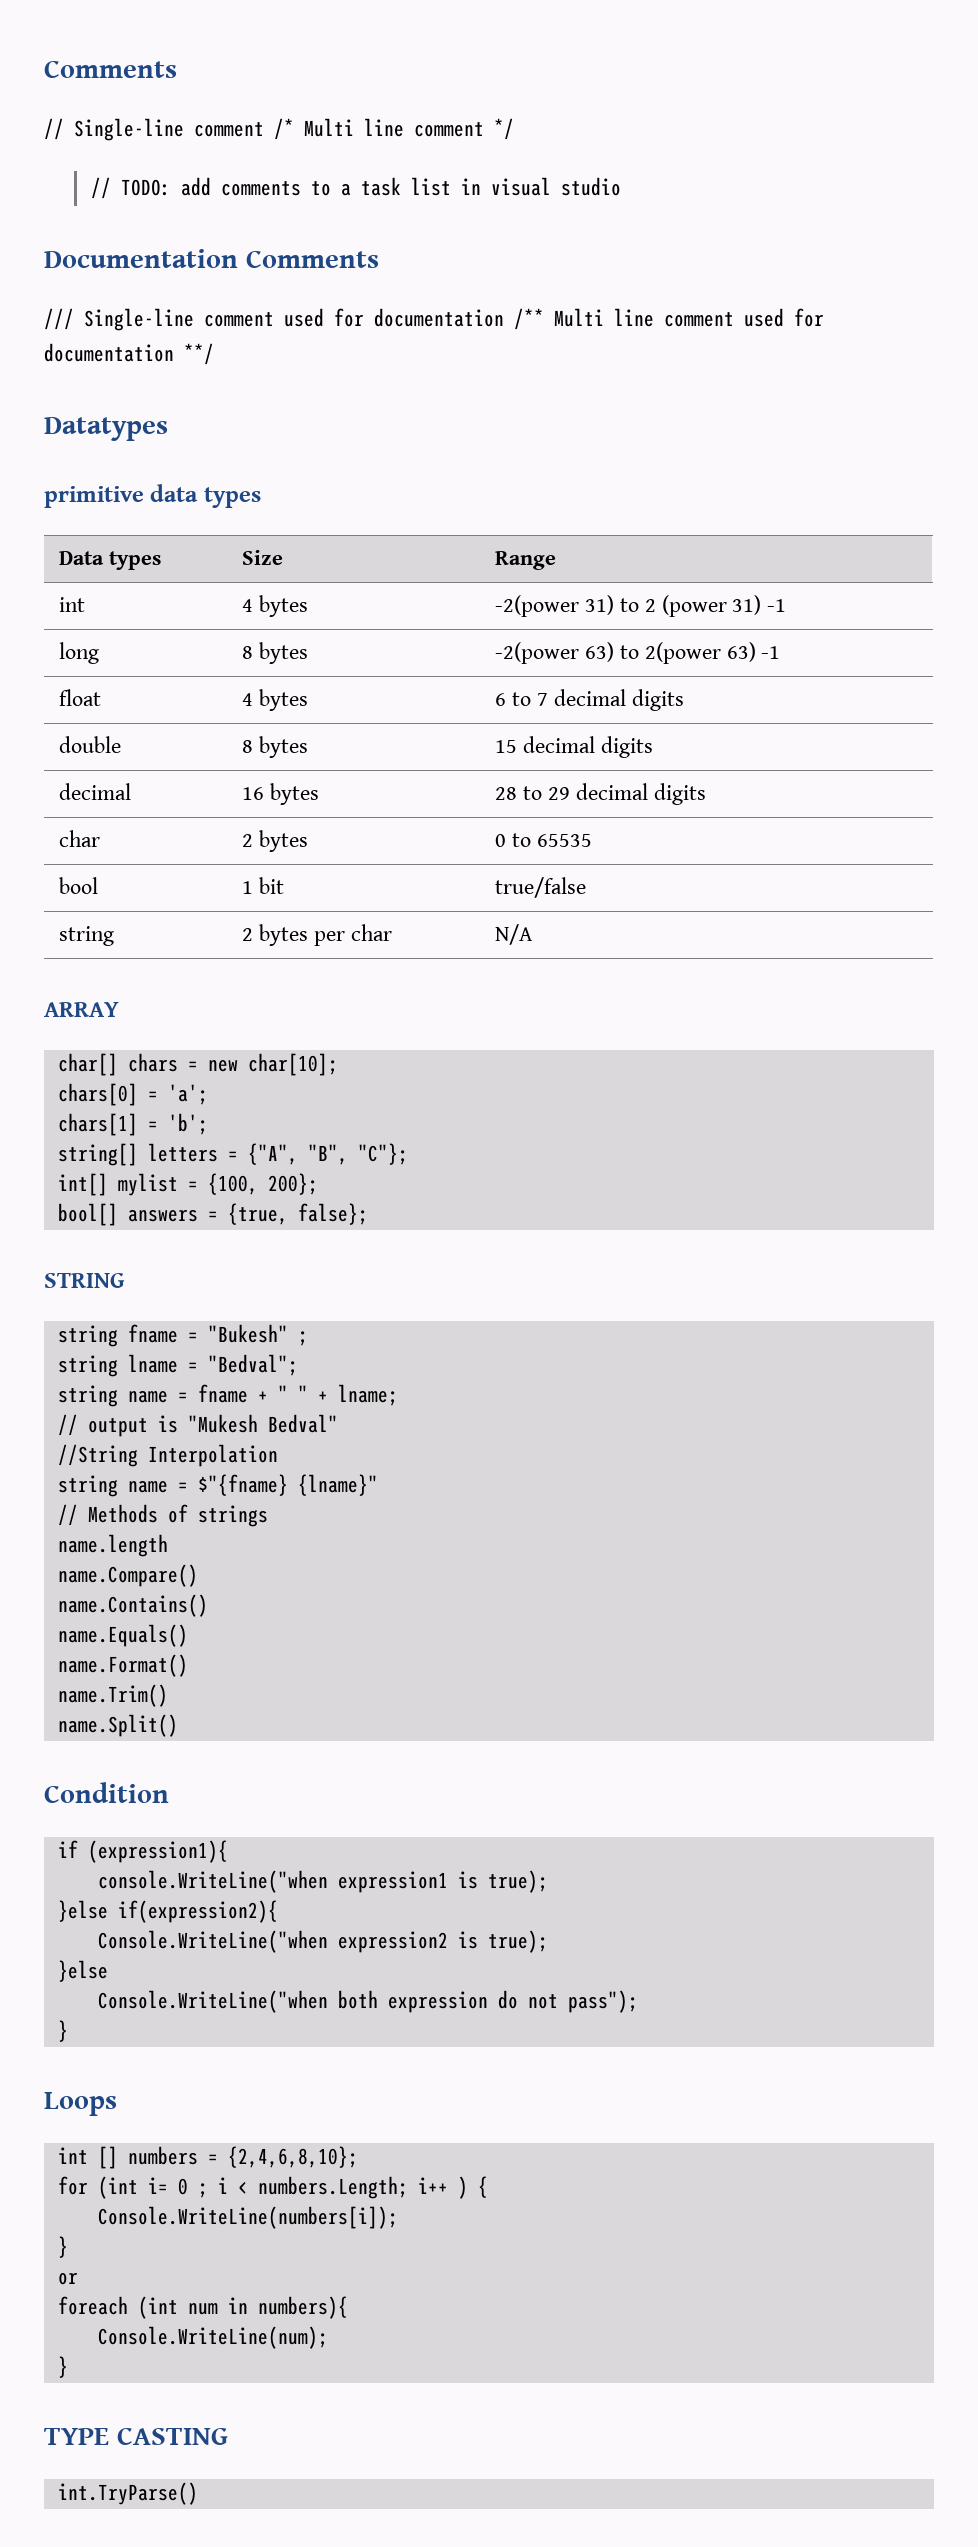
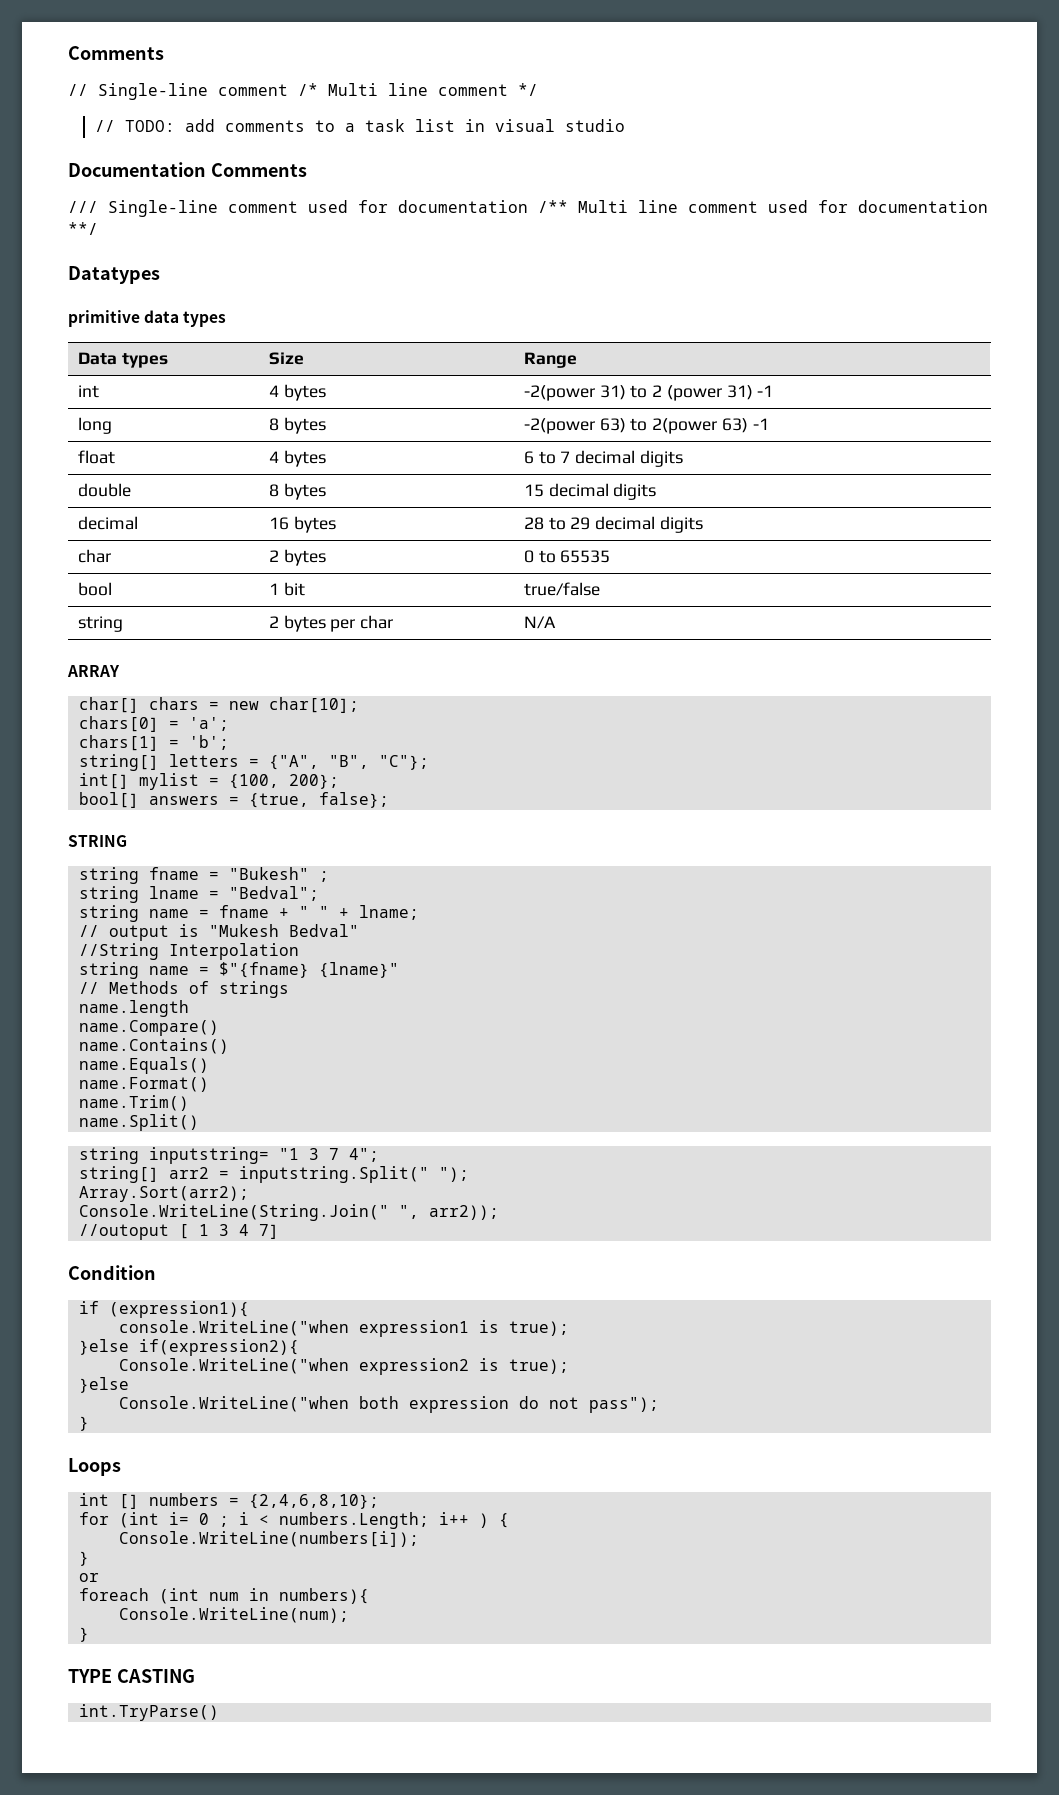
+ string inputstring= "1 3 7 4";
+ string[] arr2 = inputstring.Split(" ");
+ Array.Sort(arr2);
+ Console.WriteLine(String.Join(" ", arr2));
+ //outoput [ 1 3 4 7]

